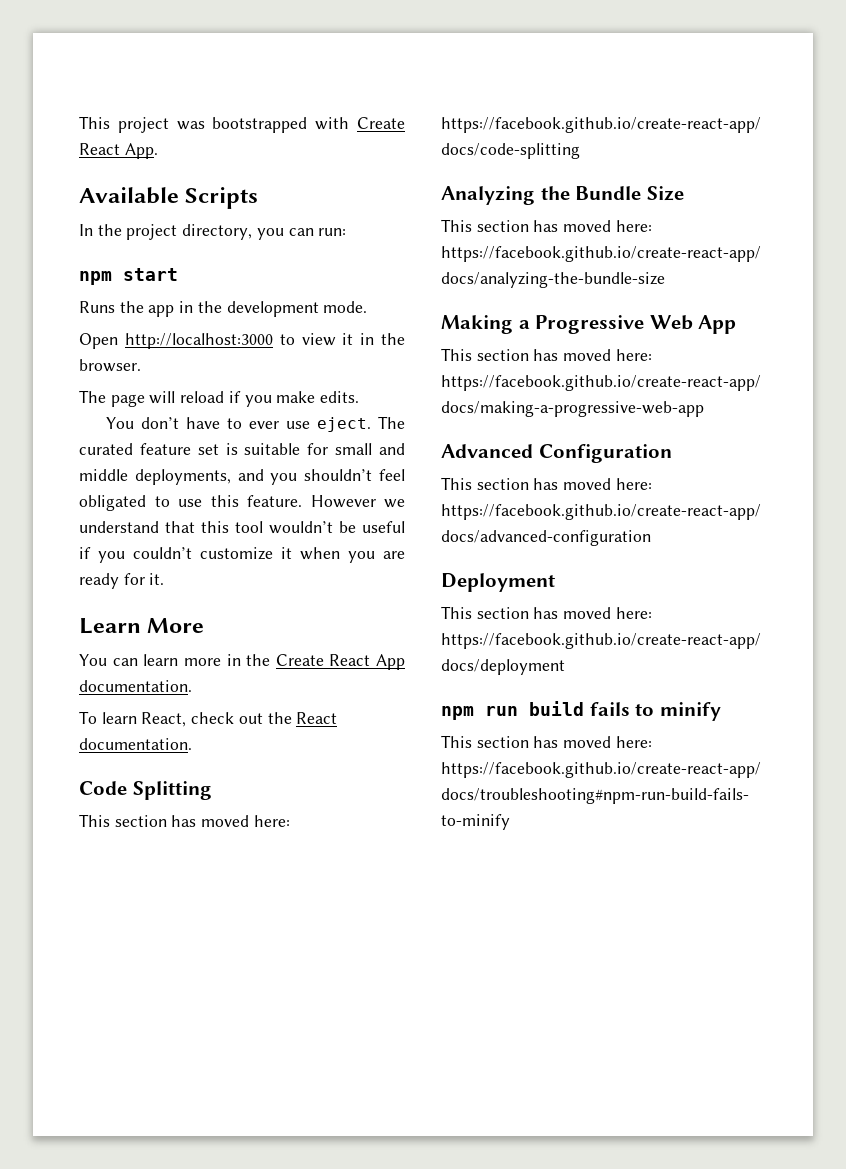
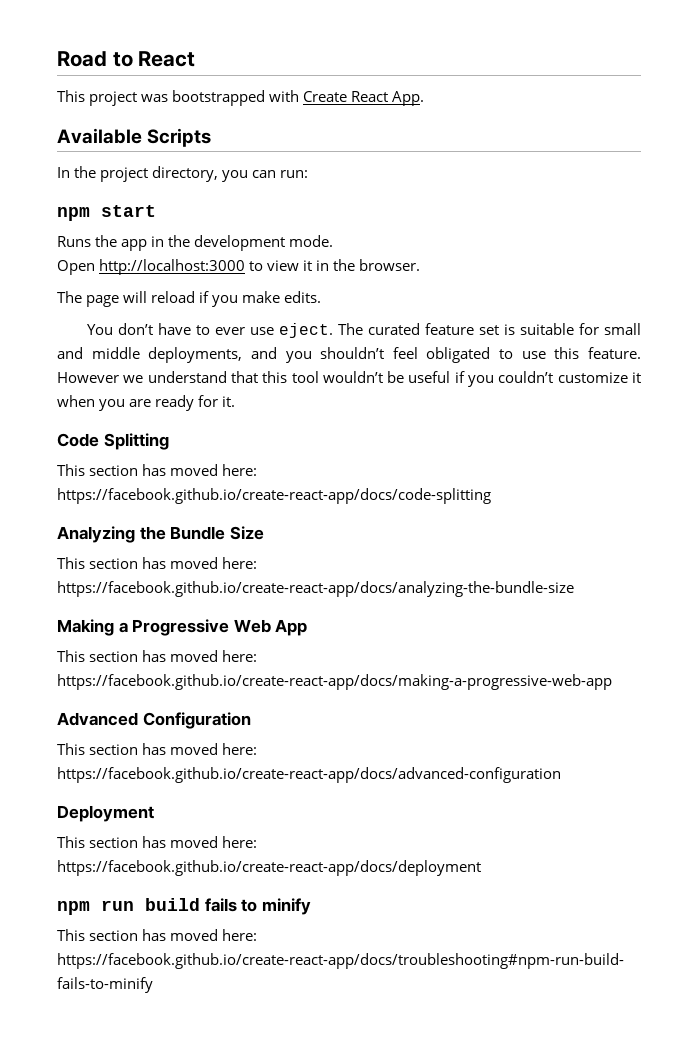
+ Road to React
- Learn More
- You can learn more in the Create React App documentation.
- To learn React, check out the React documentation.

